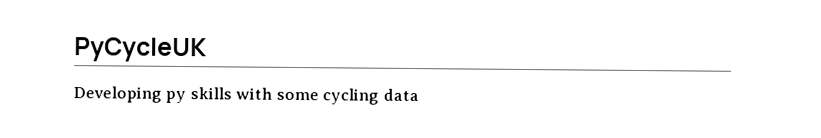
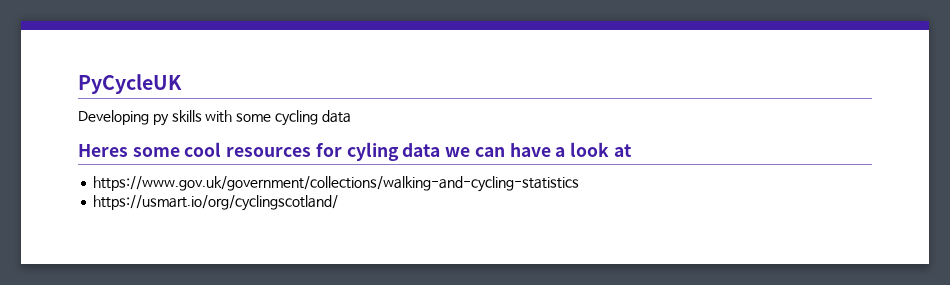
+ Heres some cool resources for cyling data we can have a look at
+ https://www.gov.uk/government/collections/walking-and-cycling-statistics
+ https://usmart.io/org/cyclingscotland/

